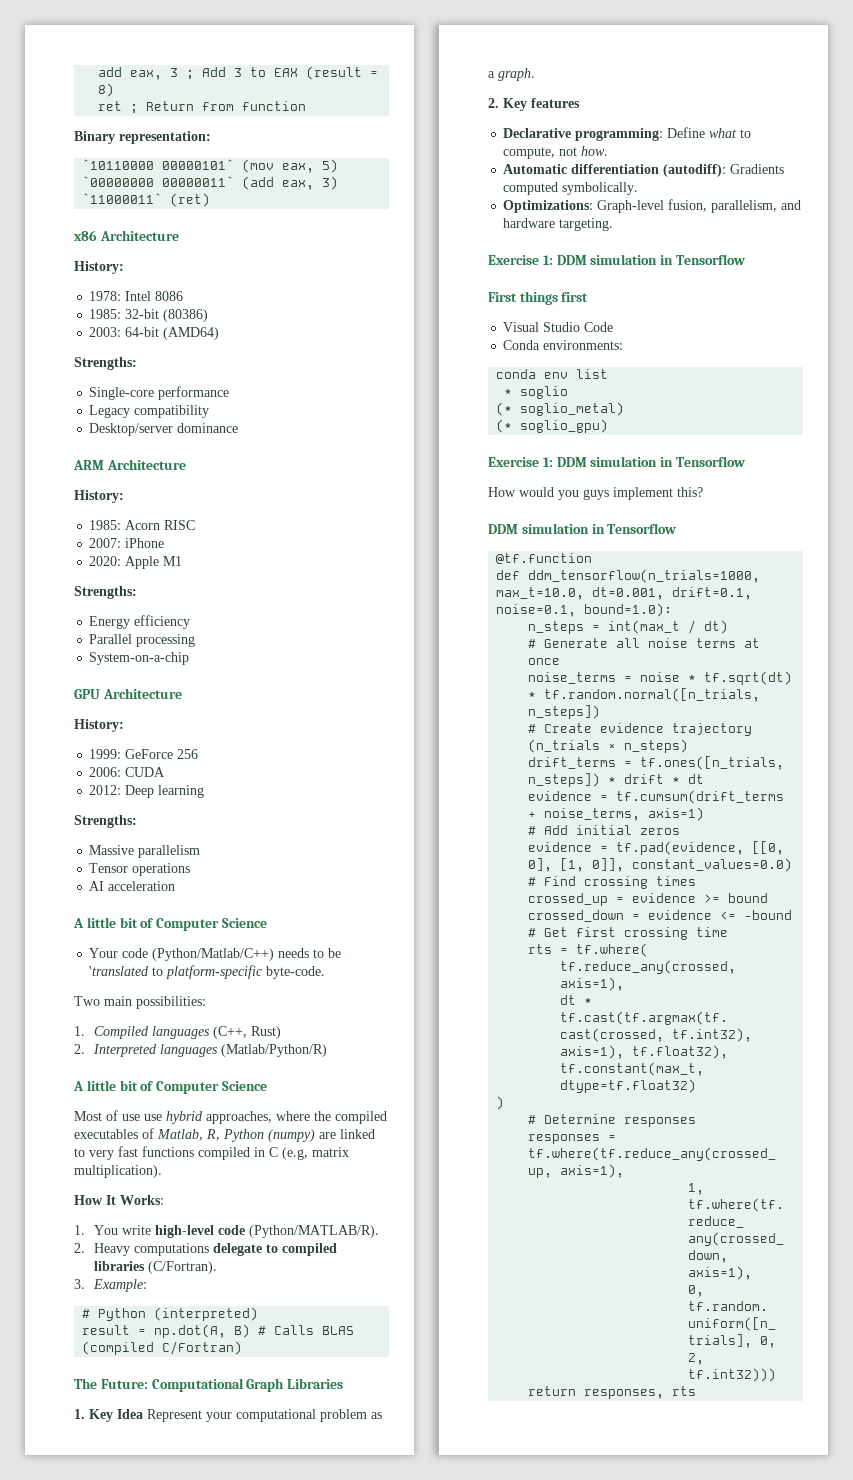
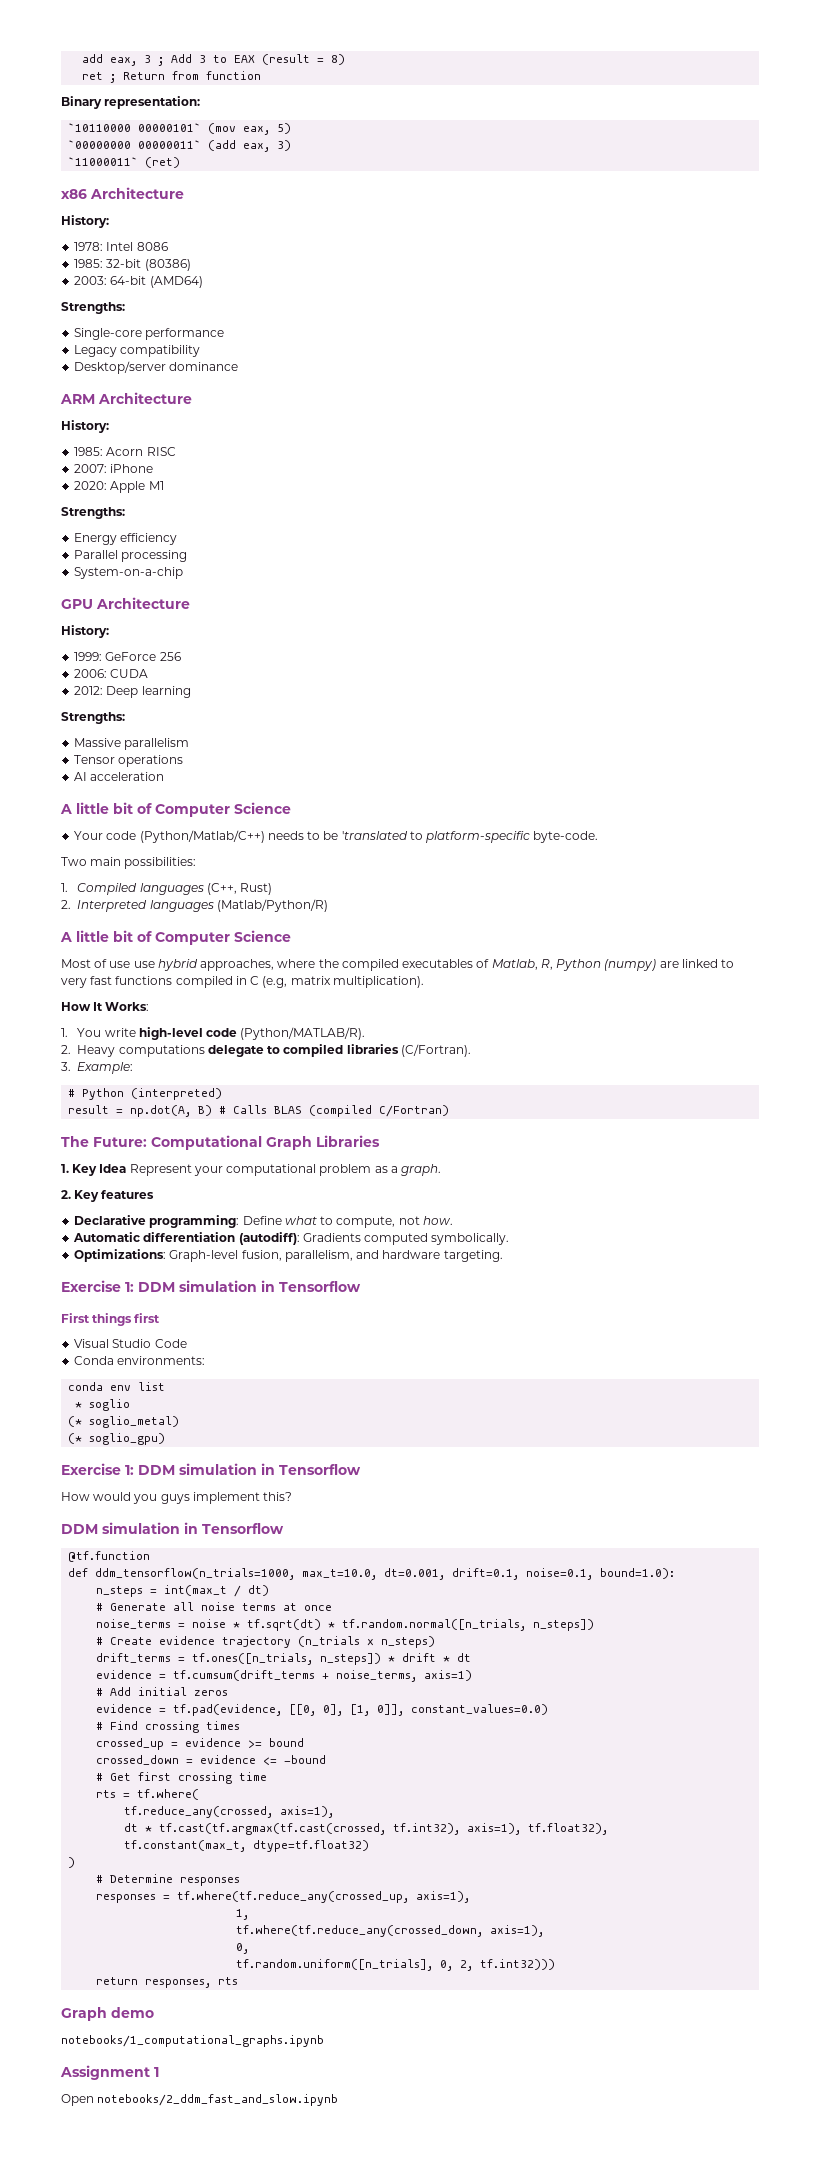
+ Graph demo
+ notebooks/1_computational_graphs.ipynb
+ Assignment 1
+ Open notebooks/2_ddm_fast_and_slow.ipynb

